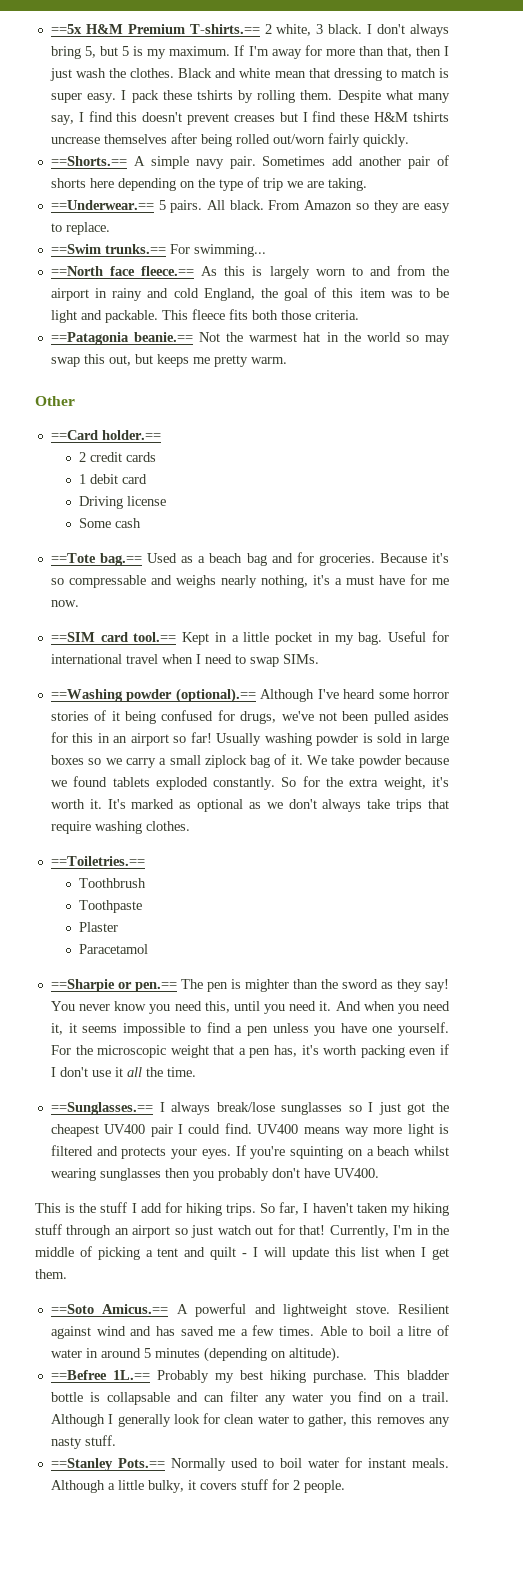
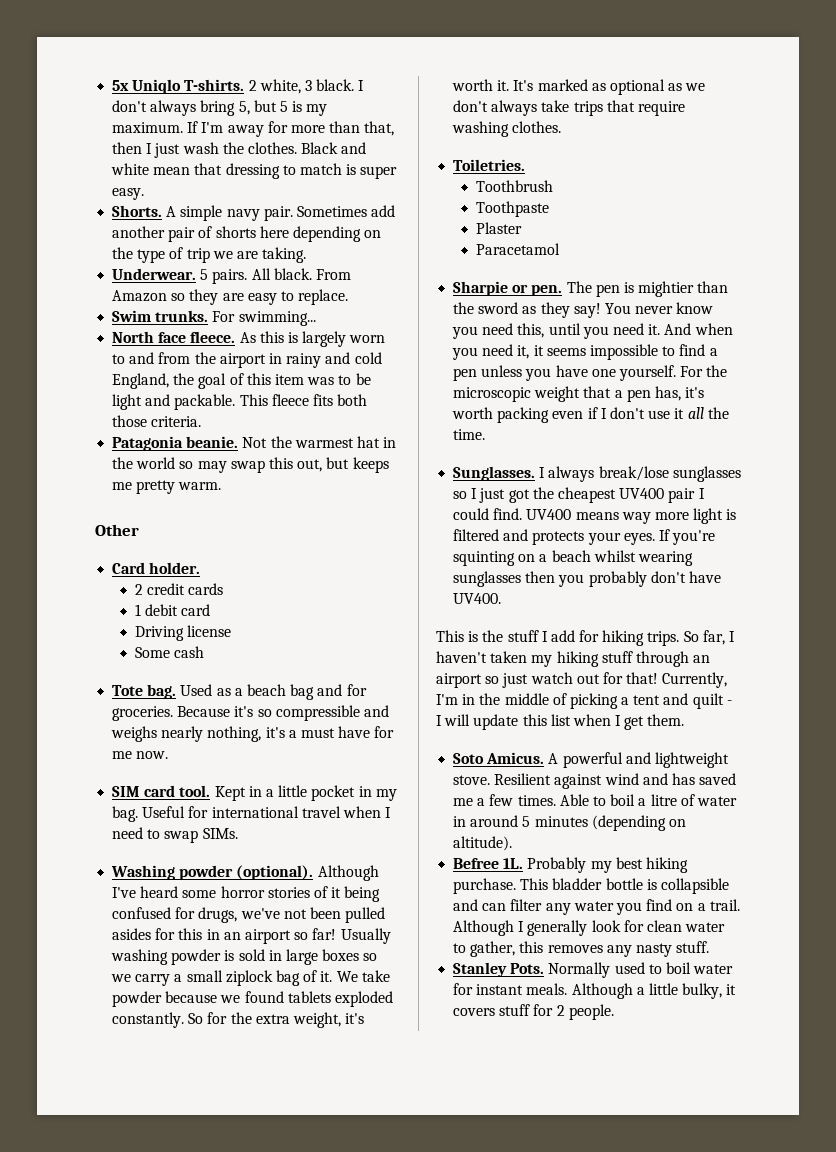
- ==5x H&M Premium T-shirts.== 2 white, 3 black.
+ 5x Uniqlo T-shirts. 2 white, 3 black.
- Black and white mean that dressing to match is super easy. I pack these tshirts by rolling them. Despite what many say, I find this doesn't prevent creases but I find these H&M tshirts uncrease themselves after being rolled out/worn fairly quickly.
- ==Shorts.== A simple navy pair.
+ Black and white mean that dressing to match is super easy.
+ Shorts. A simple navy pair.
- ==Underwear.== 5 pairs.
+ Underwear. 5 pairs.
- ==Swim trunks.== For swimming...
+ Swim trunks. For swimming...
- ==North face fleece.== As this is largely worn to and from the airport in rainy and cold England, the goal of this item was to be light and packable.
+ North face fleece. As this is largely worn to and from the airport in rainy and cold England, the goal of this item was to be light and packable.
- ==Patagonia beanie.== Not the warmest hat in the world so may swap this out, but keeps me pretty warm.
+ Patagonia beanie. Not the warmest hat in the world so may swap this out, but keeps me pretty warm.
- ==Card holder.==
+ Card holder.
- ==Tote bag.== Used as a beach bag and for groceries.
+ Tote bag. Used as a beach bag and for groceries.
- Because it's so compressable and weighs nearly nothing, it's a must have for me now.
+ Because it's so compressible and weighs nearly nothing, it's a must have for me now.
- ==SIM card tool.== Kept in a little pocket in my bag.
+ SIM card tool. Kept in a little pocket in my bag.
- ==Washing powder (optional).== Although I've heard some horror stories of it being confused for drugs, we've not been pulled asides for this in an airport so far!
+ Washing powder (optional). Although I've heard some horror stories of it being confused for drugs, we've not been pulled asides for this in an airport so far!
- ==Toiletries.==
+ Toiletries.
- ==Sharpie or pen.== The pen is mighter than the sword as they say!
+ Sharpie or pen. The pen is mightier than the sword as they say!
- ==Sunglasses.== I always break/lose sunglasses so I just got the cheapest UV400 pair I could find.
+ Sunglasses. I always break/lose sunglasses so I just got the cheapest UV400 pair I could find.
- ==Soto Amicus.== A powerful and lightweight stove.
+ Soto Amicus. A powerful and lightweight stove.
- ==Befree 1L.== Probably my best hiking purchase.
+ Befree 1L. Probably my best hiking purchase.
- This bladder bottle is collapsable and can filter any water you find on a trail.
+ This bladder bottle is collapsible and can filter any water you find on a trail.
- ==Stanley Pots.== Normally used to boil water for instant meals.
+ Stanley Pots. Normally used to boil water for instant meals.

